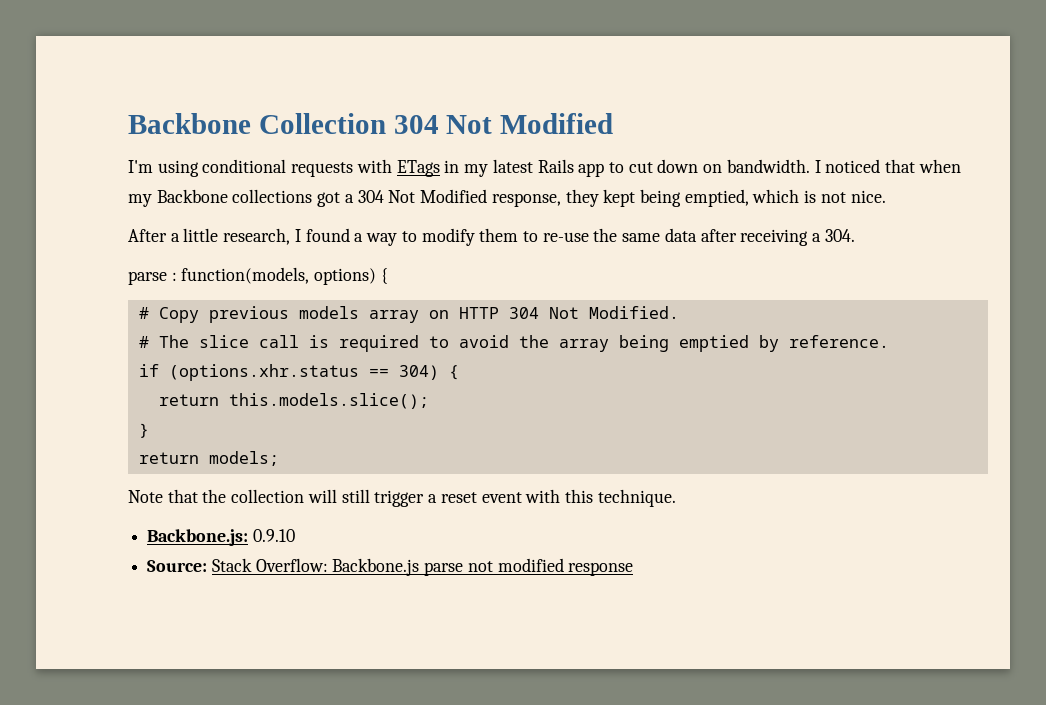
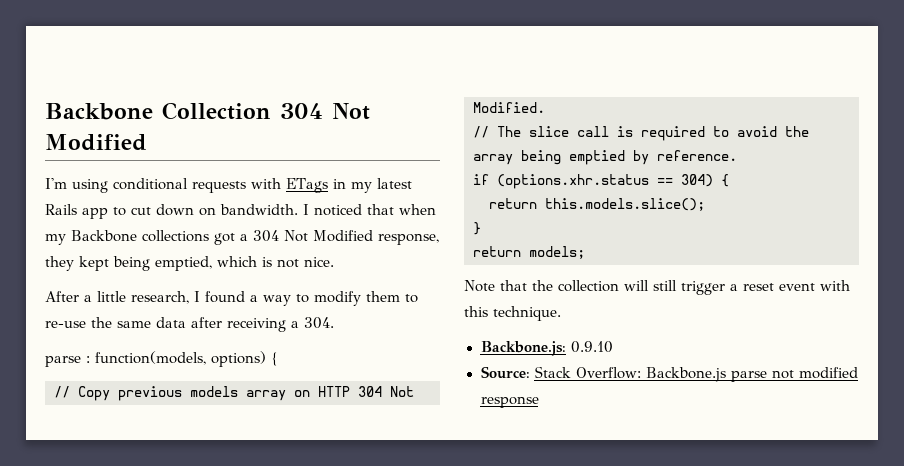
- # Copy previous models array on HTTP 304 Not Modified.
+ // Copy previous models array on HTTP 304 Not Modified.
- # The slice call is required to avoid the array being emptied by reference.
+ // The slice call is required to avoid the array being emptied by reference.

